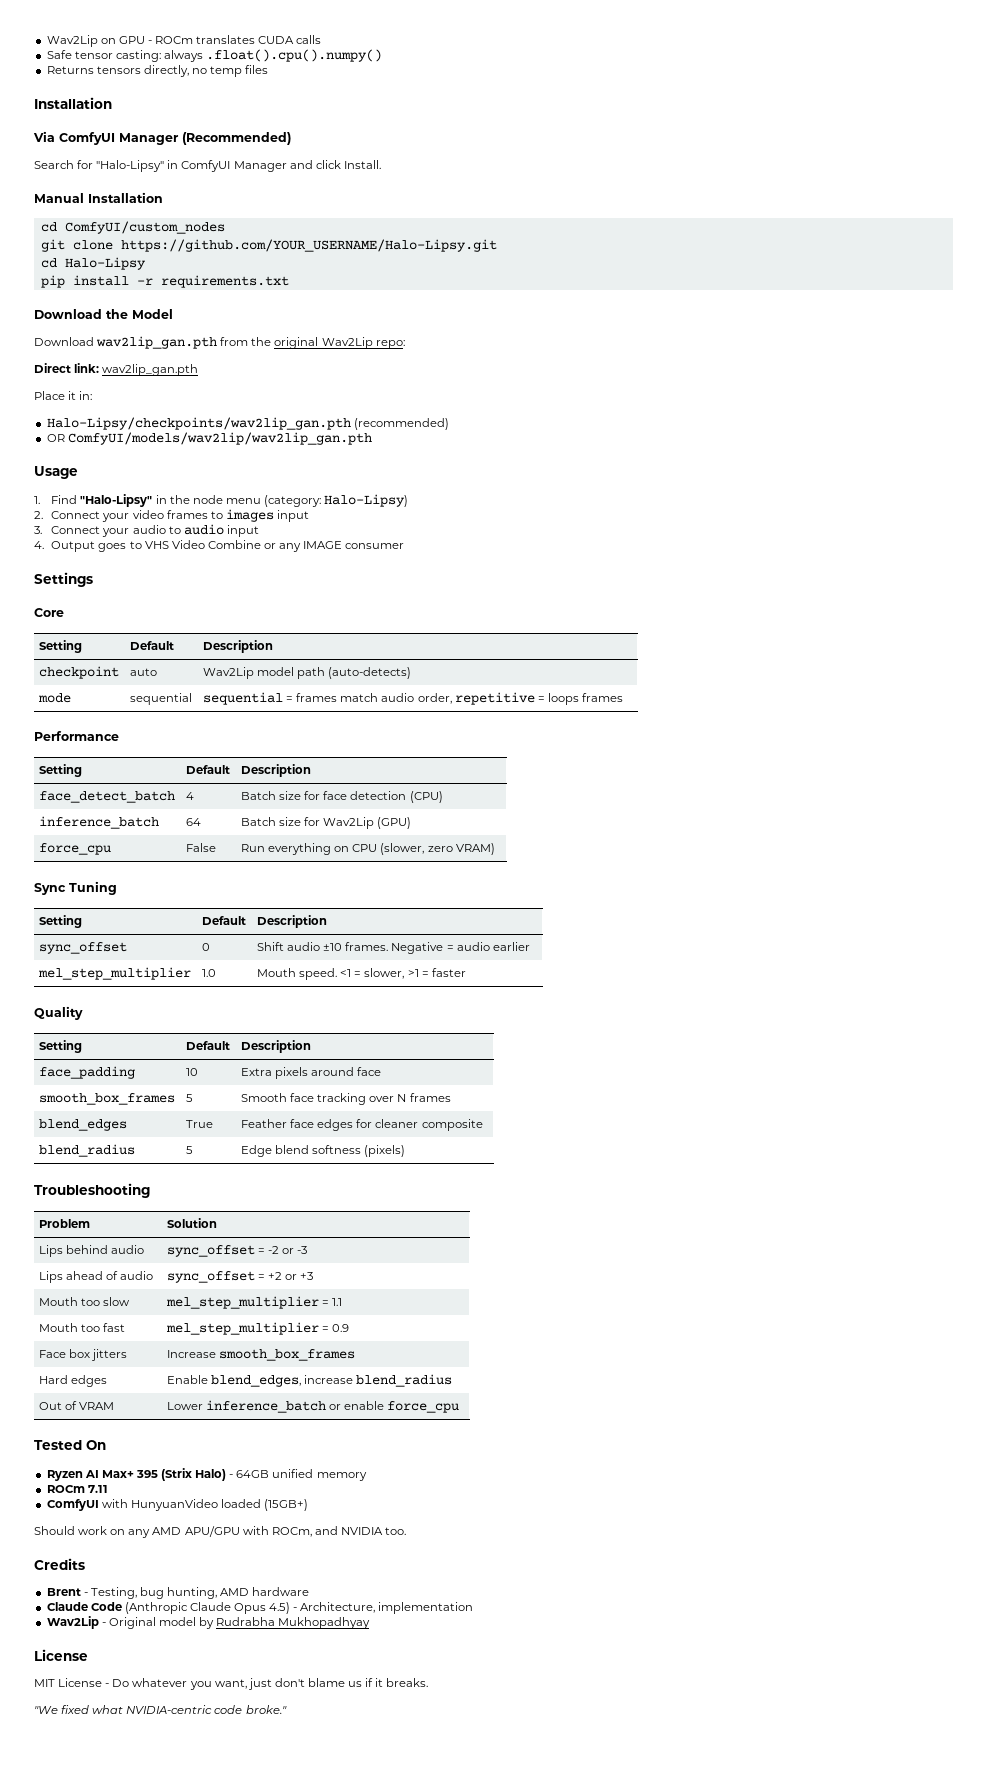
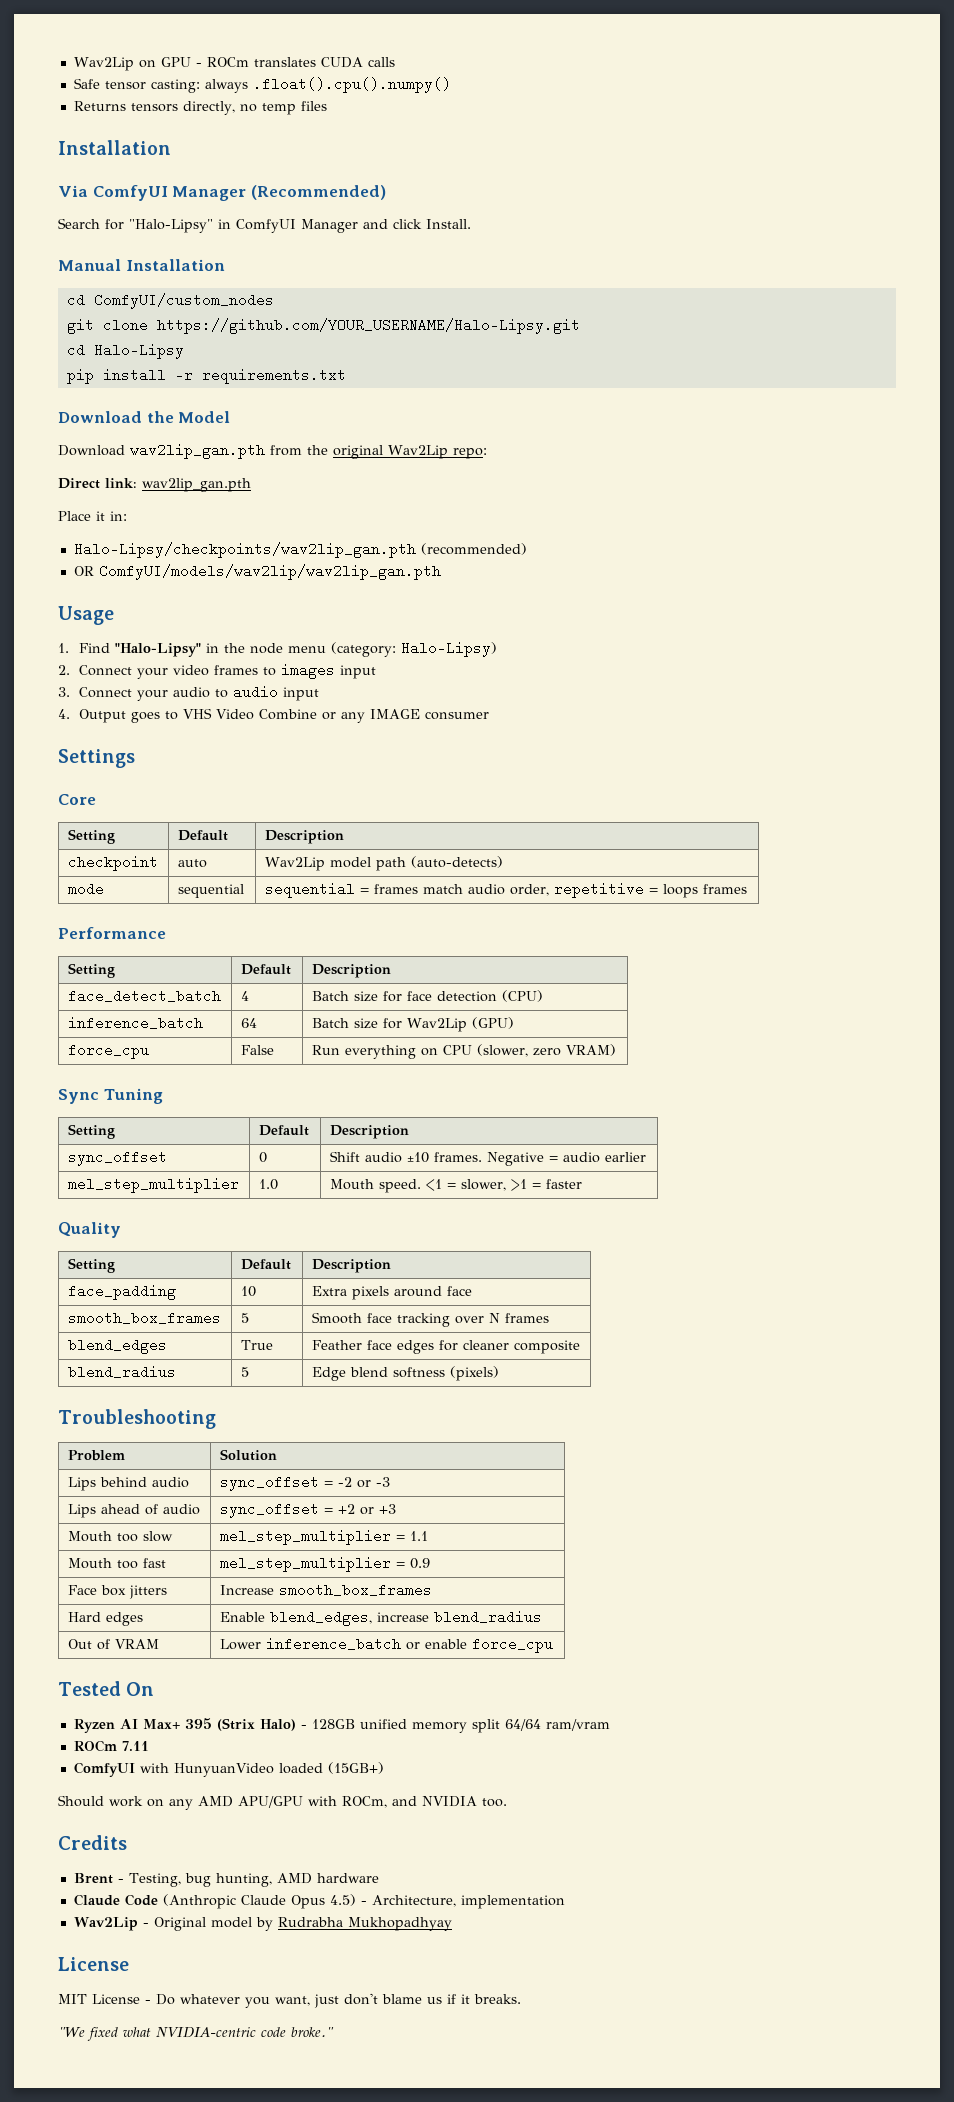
- Ryzen AI Max+ 395 (Strix Halo) - 64GB unified memory
+ Ryzen AI Max+ 395 (Strix Halo) - 128GB unified memory split 64/64 ram/vram

